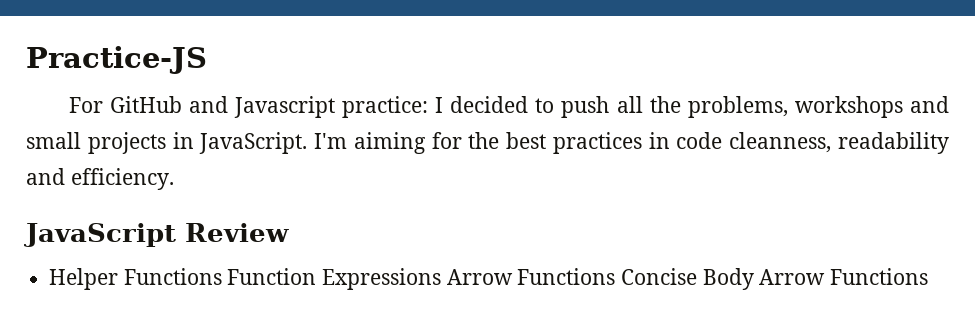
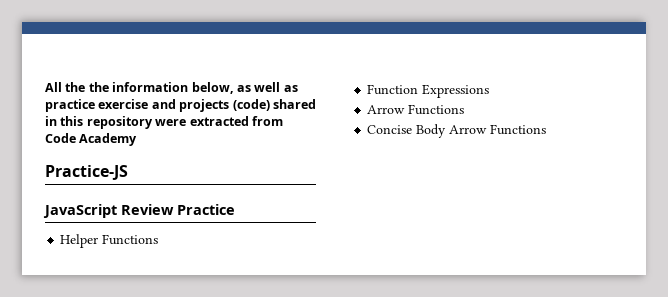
+ All the the information below, as well as practice exercise and projects (code) shared in this repository were extracted from Code Academy
  Practice-JS
- For GitHub and Javascript practice: I decided to push all the problems, workshops and small projects in JavaScript. I'm aiming for the best practices in code cleanness, readability and efficiency.
- JavaScript Review
+ JavaScript Review Practice
- Helper Functions Function Expressions Arrow Functions Concise Body Arrow Functions
+ Helper Functions
+ Function Expressions
+ Arrow Functions
+ Concise Body Arrow Functions

